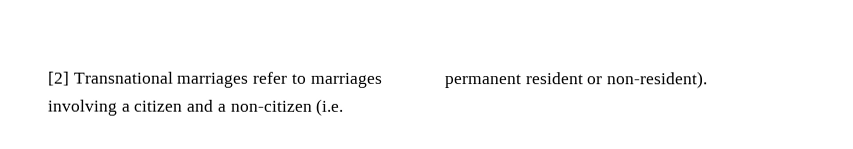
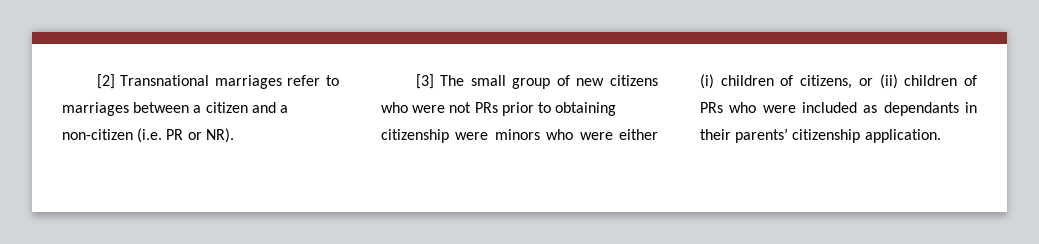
- [2] Transnational marriages refer to marriages involving a citizen and a non-citizen (i.e. permanent resident or non-resident).
+ [2] Transnational marriages refer to marriages between a citizen and a non-citizen (i.e. PR or NR).
+ [3] The small group of new citizens who were not PRs prior to obtaining citizenship were minors who were either (i) children of citizens, or (ii) children of PRs who were included as dependants in their parents’ citizenship application.

